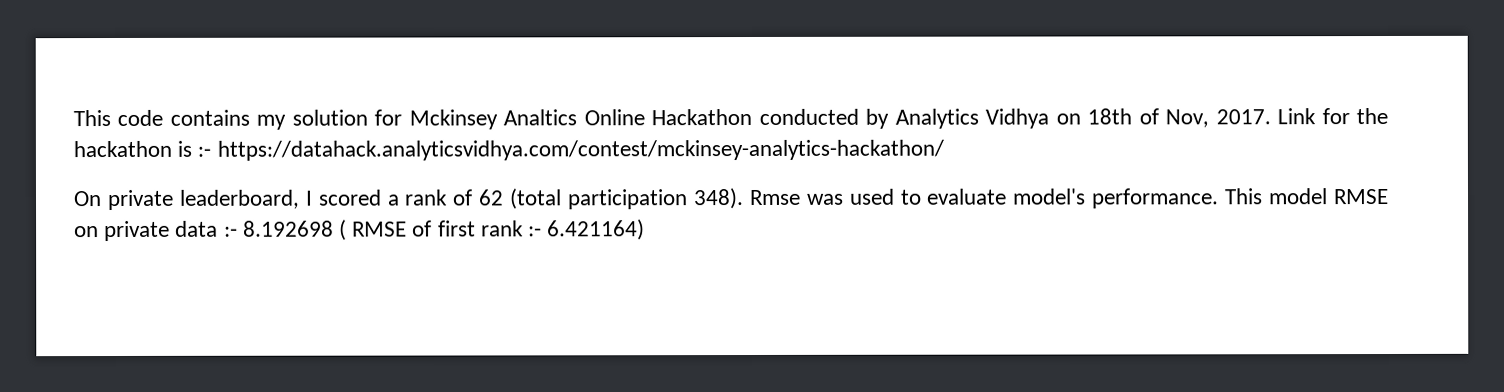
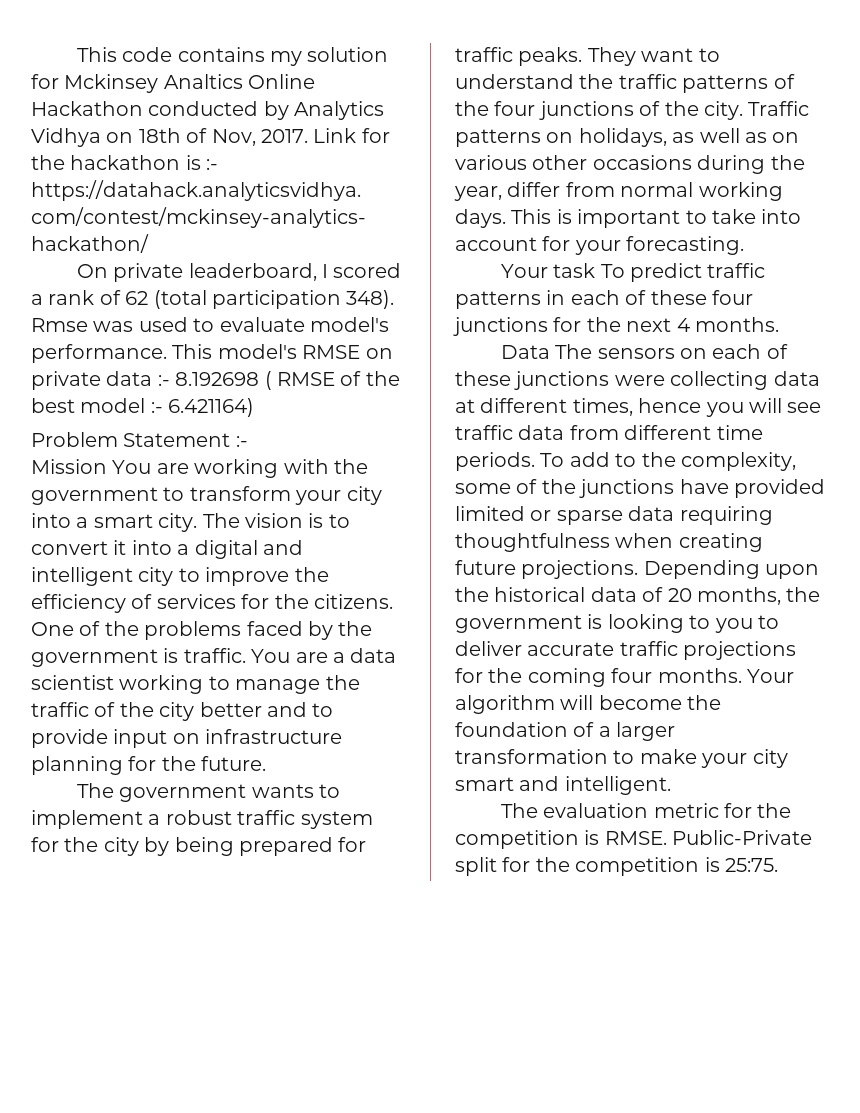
- This model RMSE on private data :- 8.192698 ( RMSE of first rank :- 6.421164)
+ This model's RMSE on private data :- 8.192698 ( RMSE of the best model :- 6.421164)
+ Problem Statement :-
+ Mission You are working with the government to transform your city into a smart city. The vision is to convert it into a digital and intelligent city to improve the efficiency of services for the citizens. One of the problems faced by the government is traffic. You are a data scientist working to manage the traffic of the city better and to provide input on infrastructure planning for the future.
+ The government wants to implement a robust traffic system for the city by being prepared for traffic peaks. They want to understand the traffic patterns of the four junctions of the city. Traffic patterns on holidays, as well as on various other occasions during the year, differ from normal working days. This is important to take into account for your forecasting.
+ Your task To predict traffic patterns in each of these four junctions for the next 4 months.
+ Data The sensors on each of these junctions were collecting data at different times, hence you will see traffic data from different time periods. To add to the complexity, some of the junctions have provided limited or sparse data requiring thoughtfulness when creating future projections. Depending upon the historical data of 20 months, the government is looking to you to deliver accurate traffic projections for the coming four months. Your algorithm will become the foundation of a larger transformation to make your city smart and intelligent.
+ The evaluation metric for the competition is RMSE. Public-Private split for the competition is 25:75.

